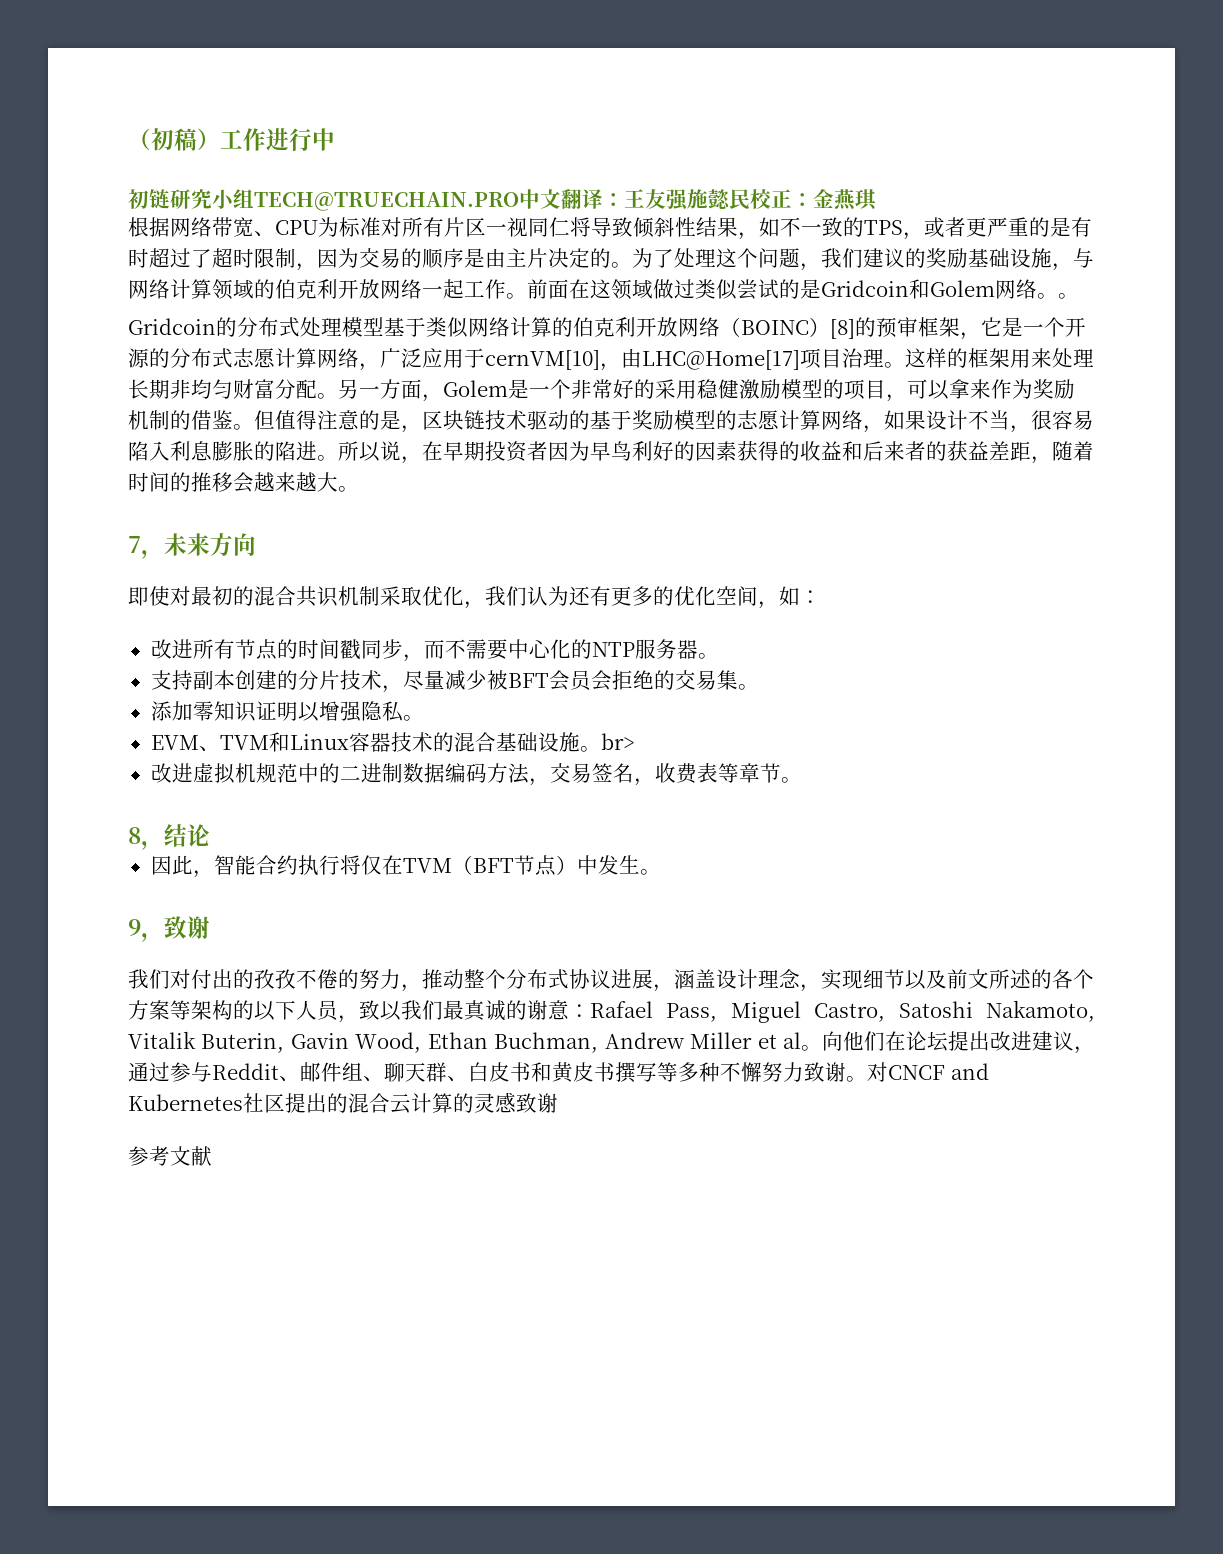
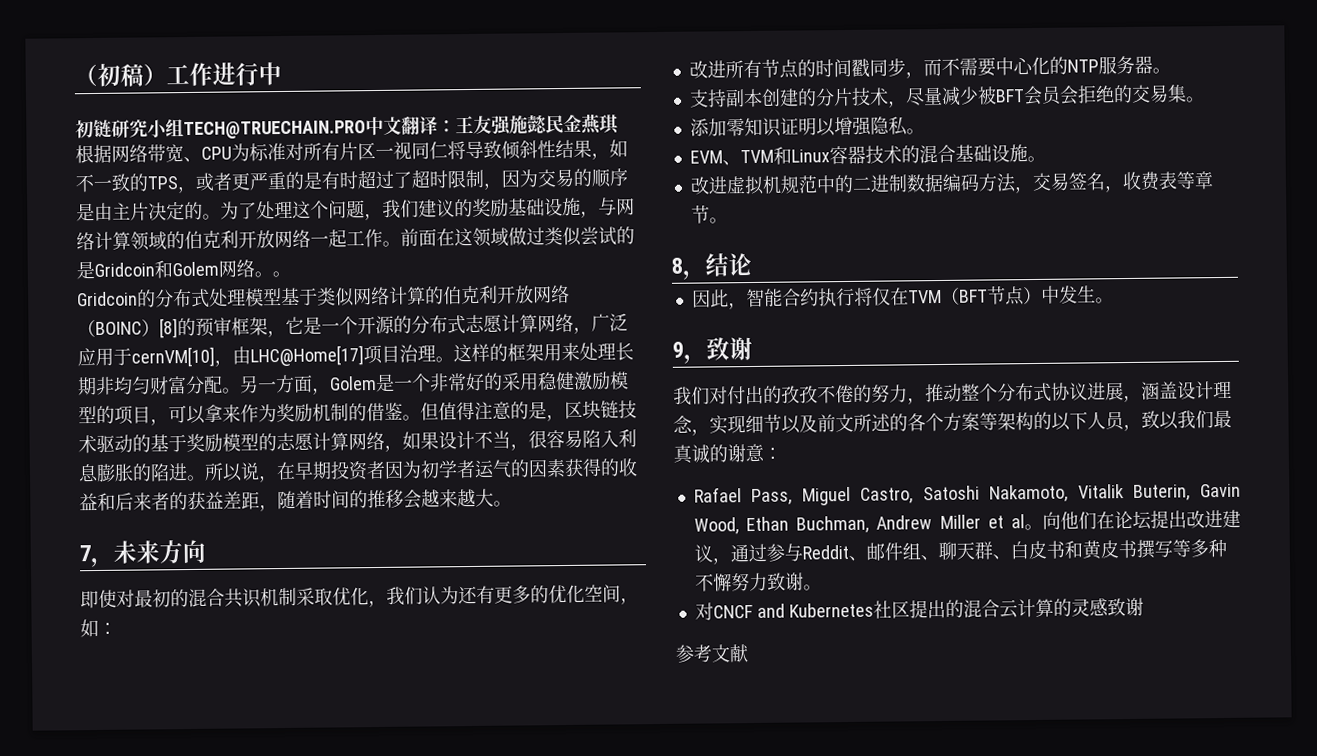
- 初链研究小组TECH@TRUECHAIN.PRO中文翻译：王友强施懿民校正：金燕琪
+ 初链研究小组TECH@TRUECHAIN.PRO中文翻译：王友强施懿民金燕琪
- 所以说，在早期投资者因为早鸟利好的因素获得的收益和后来者的获益差距，随着时间的推移会越来越大。
+ 所以说，在早期投资者因为初学者运气的因素获得的收益和后来者的获益差距，随着时间的推移会越来越大。
- EVM、TVM和Linux容器技术的混合基础设施。br>
+ EVM、TVM和Linux容器技术的混合基础设施。
- 我们对付出的孜孜不倦的努力，推动整个分布式协议进展，涵盖设计理念，实现细节以及前文所述的各个方案等架构的以下人员，致以我们最真诚的谢意：Rafael Pass, Miguel Castro, Satoshi Nakamoto, Vitalik Buterin, Gavin Wood, Ethan Buchman, Andrew Miller et al。
+ 我们对付出的孜孜不倦的努力，推动整个分布式协议进展，涵盖设计理念，实现细节以及前文所述的各个方案等架构的以下人员，致以我们最真诚的谢意：
+ Rafael Pass, Miguel Castro, Satoshi Nakamoto, Vitalik Buterin, Gavin Wood, Ethan Buchman, Andrew Miller et al。
- 向他们在论坛提出改进建议，通过参与Reddit、邮件组、聊天群、白皮书和黄皮书撰写等多种不懈努力致谢。对CNCF and Kubernetes社区提出的混合云计算的灵感致谢
+ 向他们在论坛提出改进建议，通过参与Reddit、邮件组、聊天群、白皮书和黄皮书撰写等多种不懈努力致谢。
+ 对CNCF and Kubernetes社区提出的混合云计算的灵感致谢

